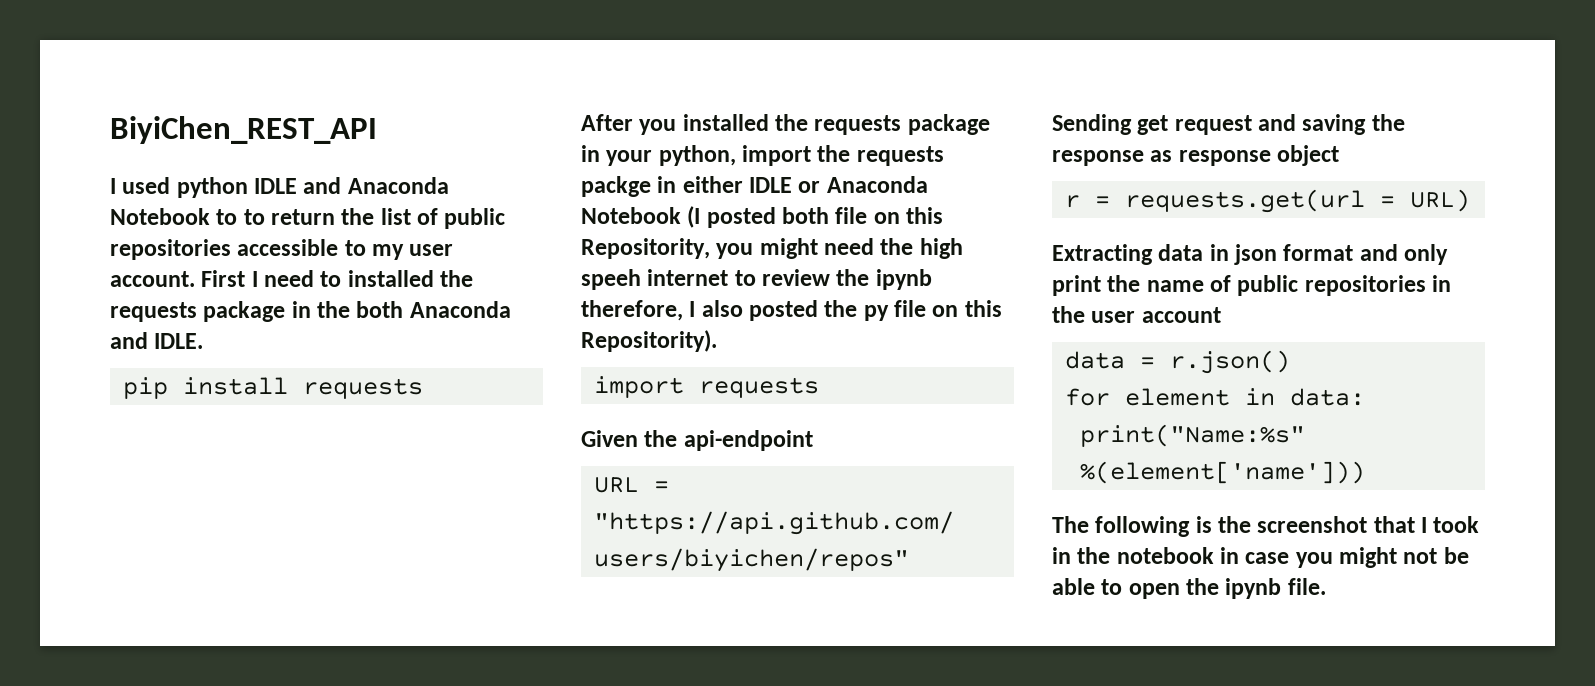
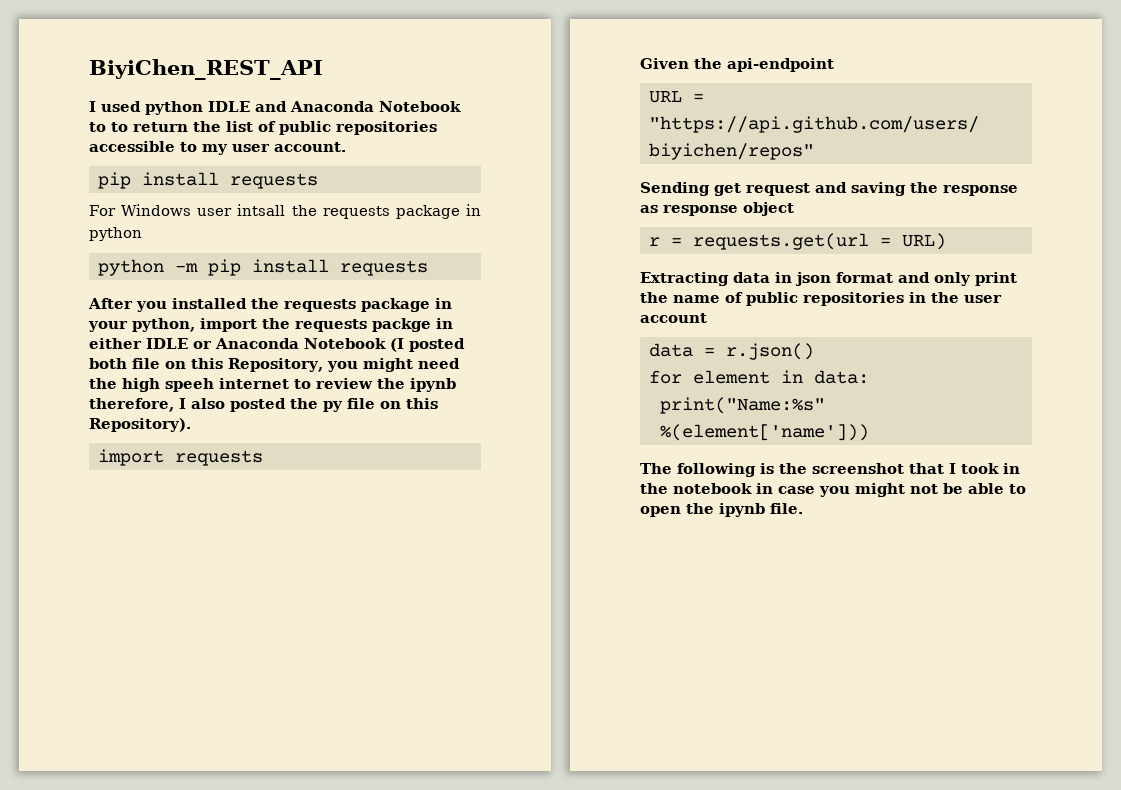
- I used python IDLE and Anaconda Notebook to to return the list of public repositories accessible to my user account. First I need to installed the requests package in the both Anaconda and IDLE.
+ I used python IDLE and Anaconda Notebook to to return the list of public repositories accessible to my user account.
  pip install requests
+ For Windows user intsall the requests package in python
+ python -m pip install requests
- After you installed the requests package in your python, import the requests packge in either IDLE or Anaconda Notebook (I posted both file on this Repositority, you might need the high speeh internet to review the ipynb therefore, I also posted the py file on this Repositority).
+ After you installed the requests package in your python, import the requests packge in either IDLE or Anaconda Notebook (I posted both file on this Repository, you might need the high speeh internet to review the ipynb therefore, I also posted the py file on this Repository).

